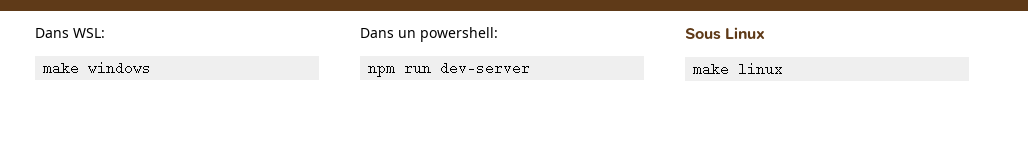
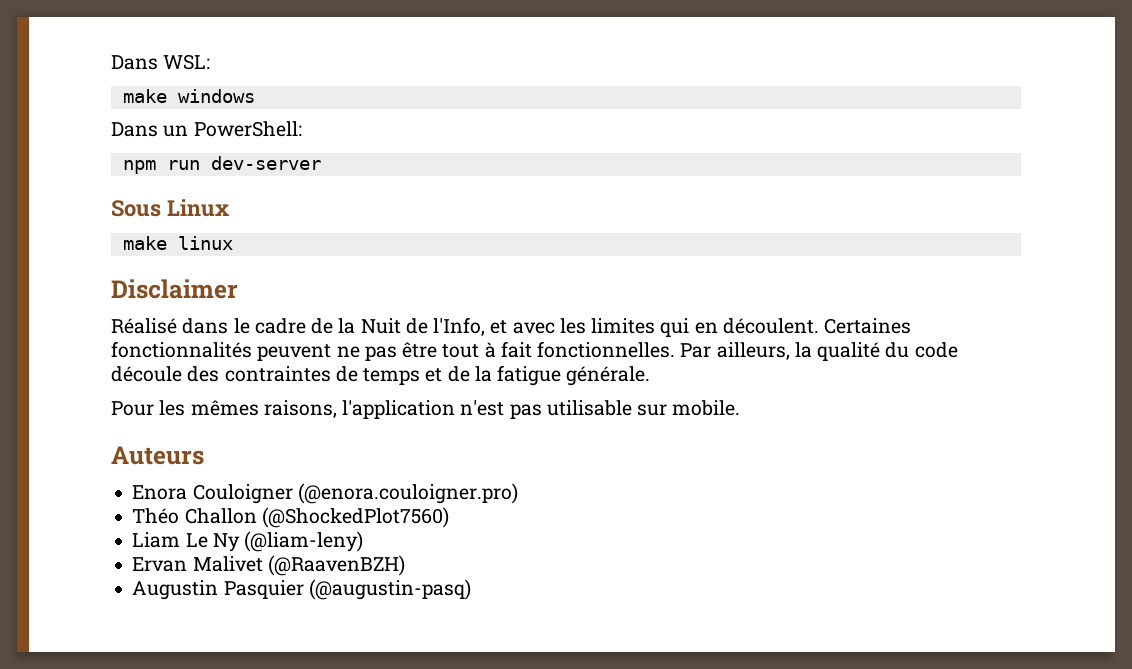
- Dans un powershell:
+ Dans un PowerShell:
+ Disclaimer
+ Réalisé dans le cadre de la Nuit de l'Info, et avec les limites qui en découlent. Certaines fonctionnalités peuvent ne pas être tout à fait fonctionnelles. Par ailleurs, la qualité du code découle des contraintes de temps et de la fatigue générale.
+ Pour les mêmes raisons, l'application n'est pas utilisable sur mobile.
+ Auteurs
+ Enora Couloigner (@enora.couloigner.pro)
+ Théo Challon (@ShockedPlot7560)
+ Liam Le Ny (@liam-leny)
+ Ervan Malivet (@RaavenBZH)
+ Augustin Pasquier (@augustin-pasq)

